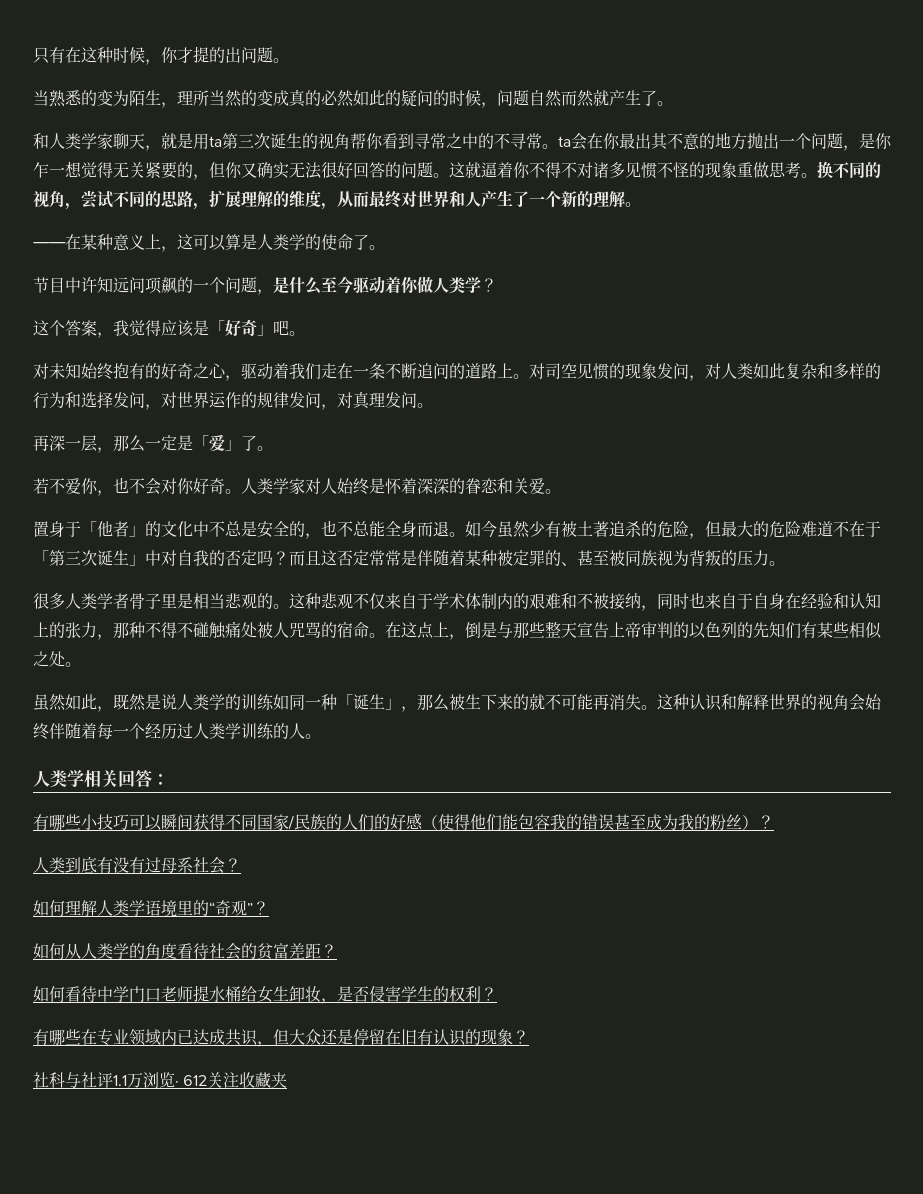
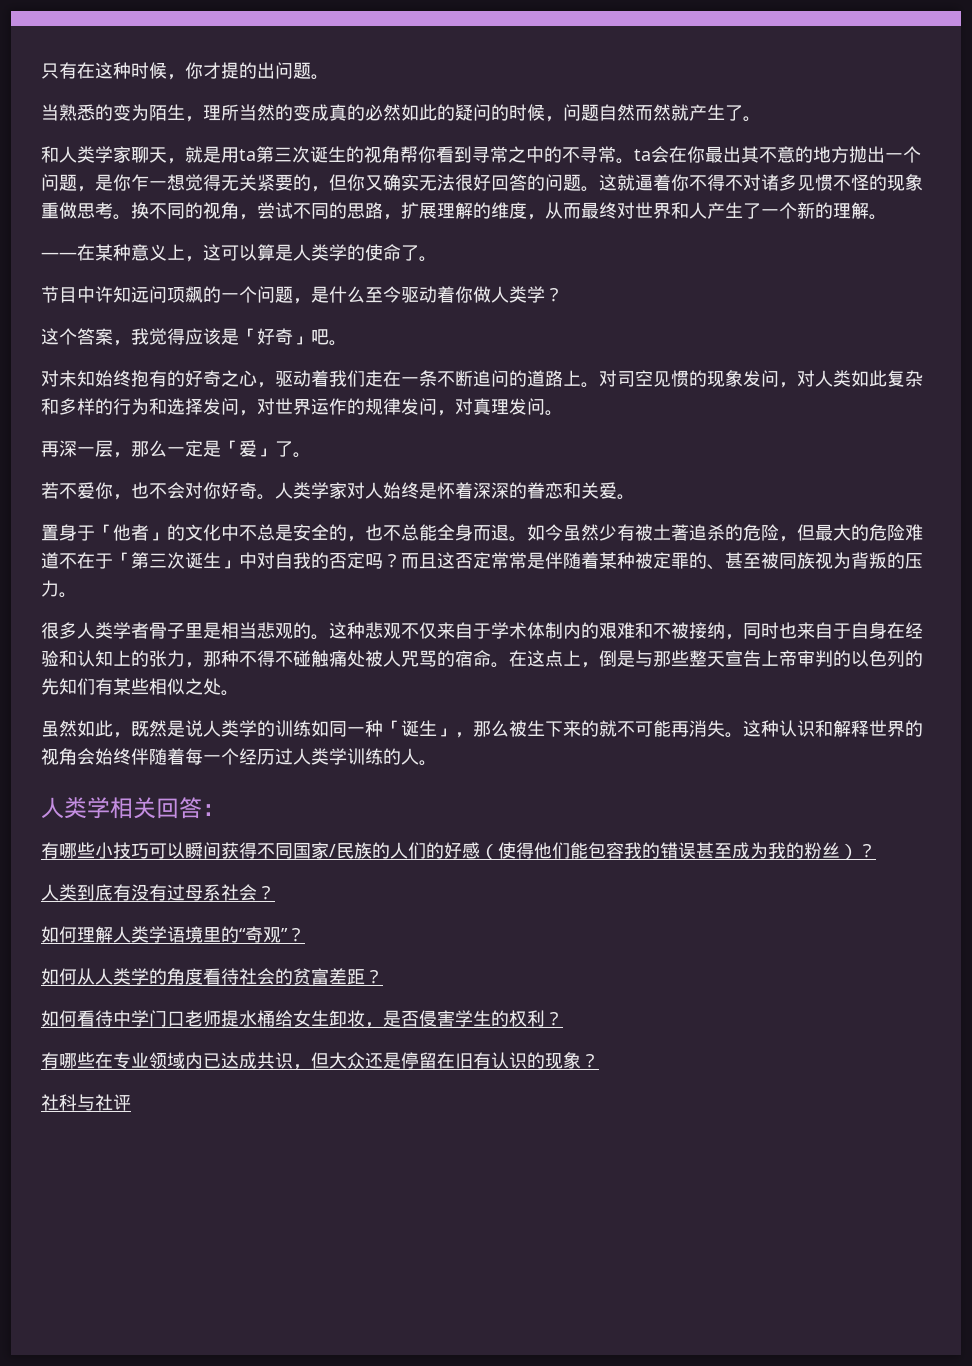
- 社科与社评1.1万浏览· 612关注收藏夹
+ 社科与社评

